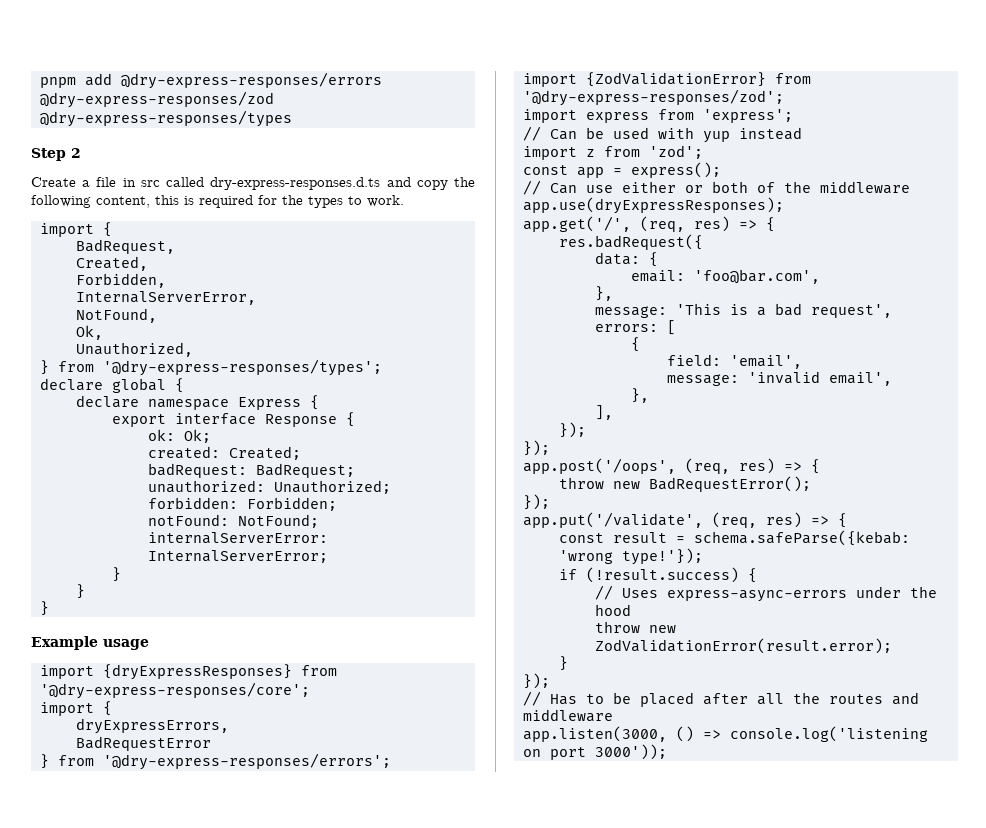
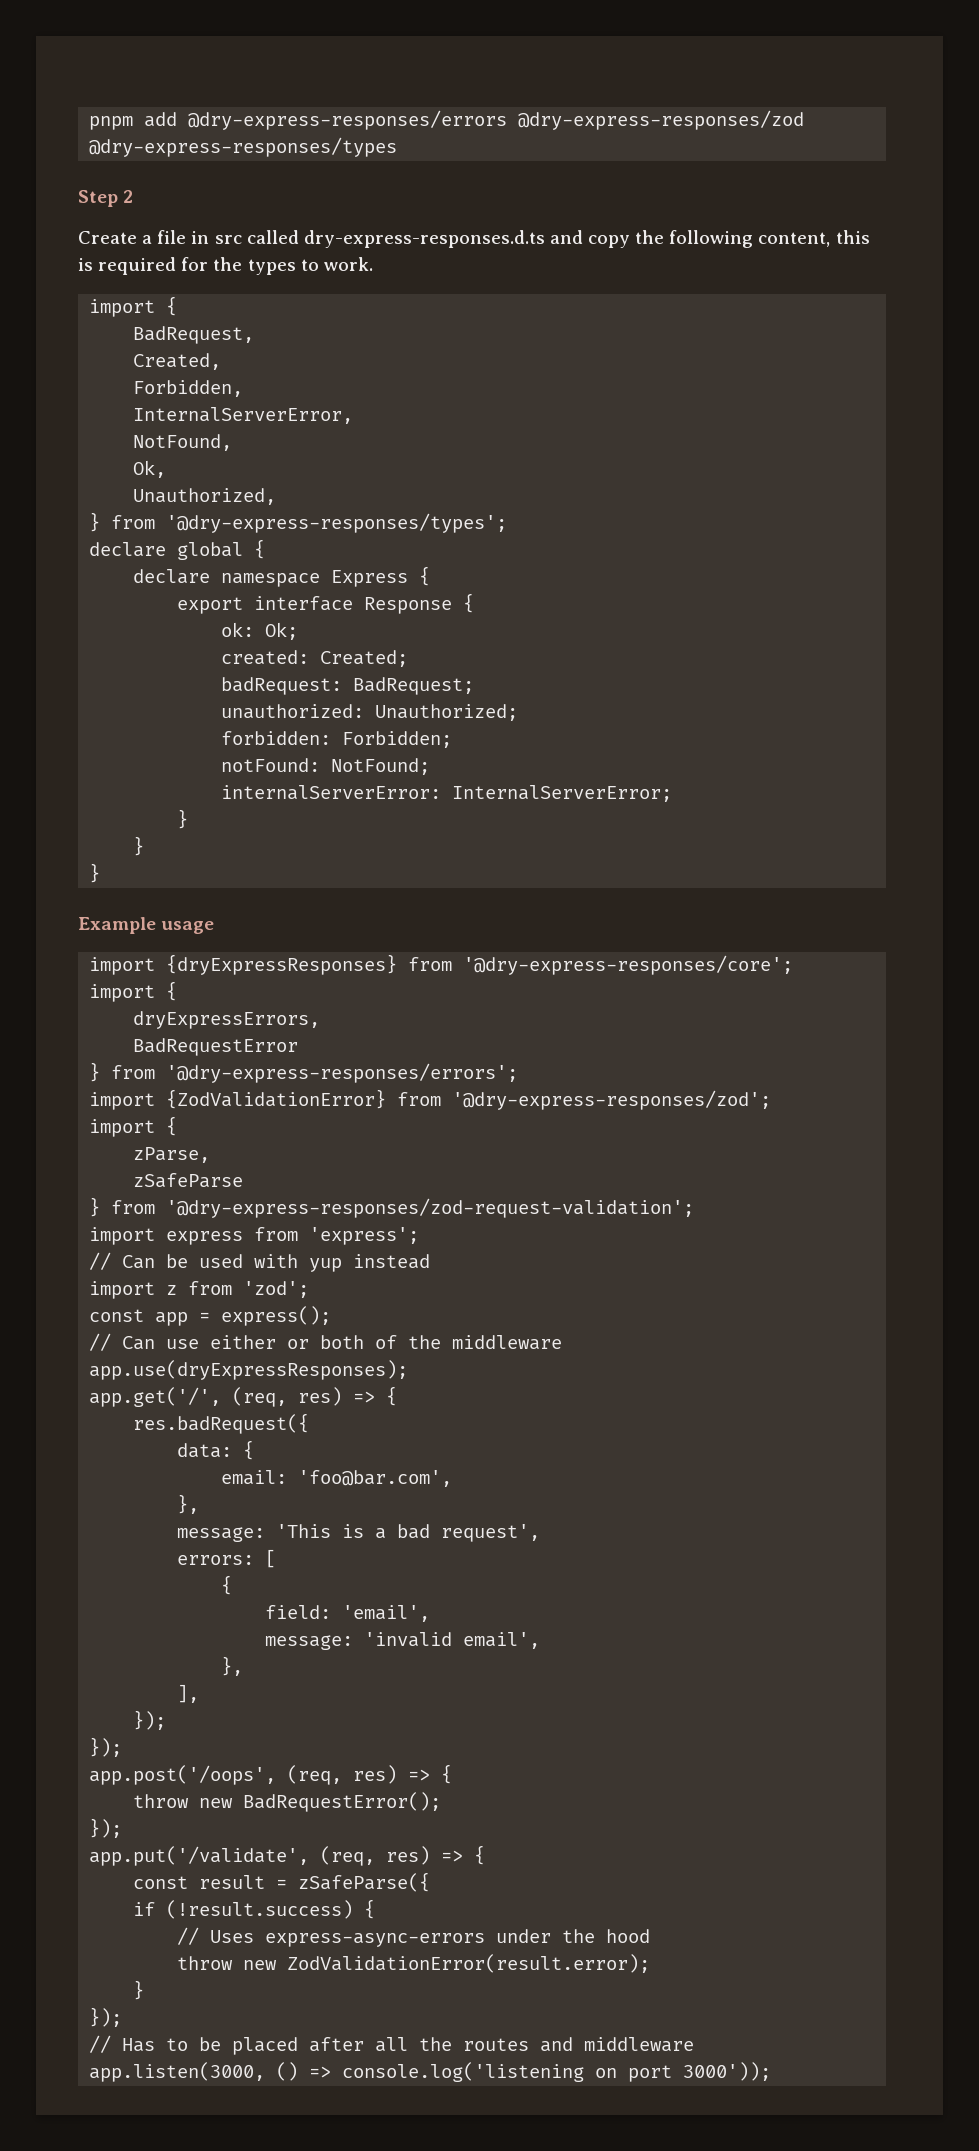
  import {ZodValidationError} from '@dry-express-responses/zod';
+ import {
+ zParse,
+ zSafeParse
+ } from '@dry-express-responses/zod-request-validation';
- const result = schema.safeParse({kebab: 'wrong type!'});
+ const result = zSafeParse({

